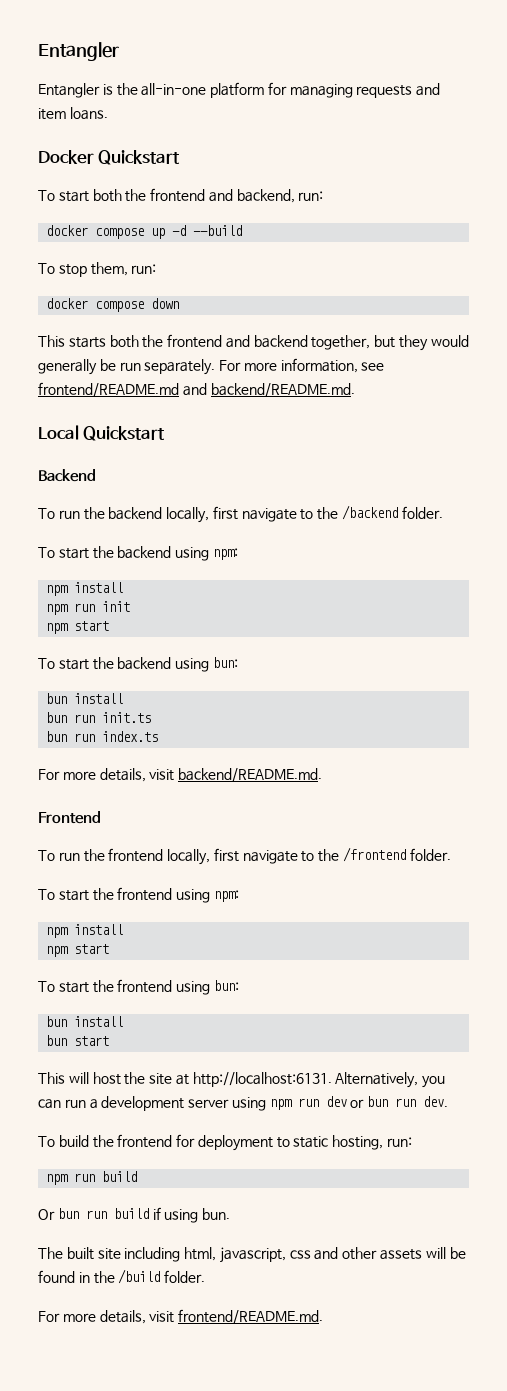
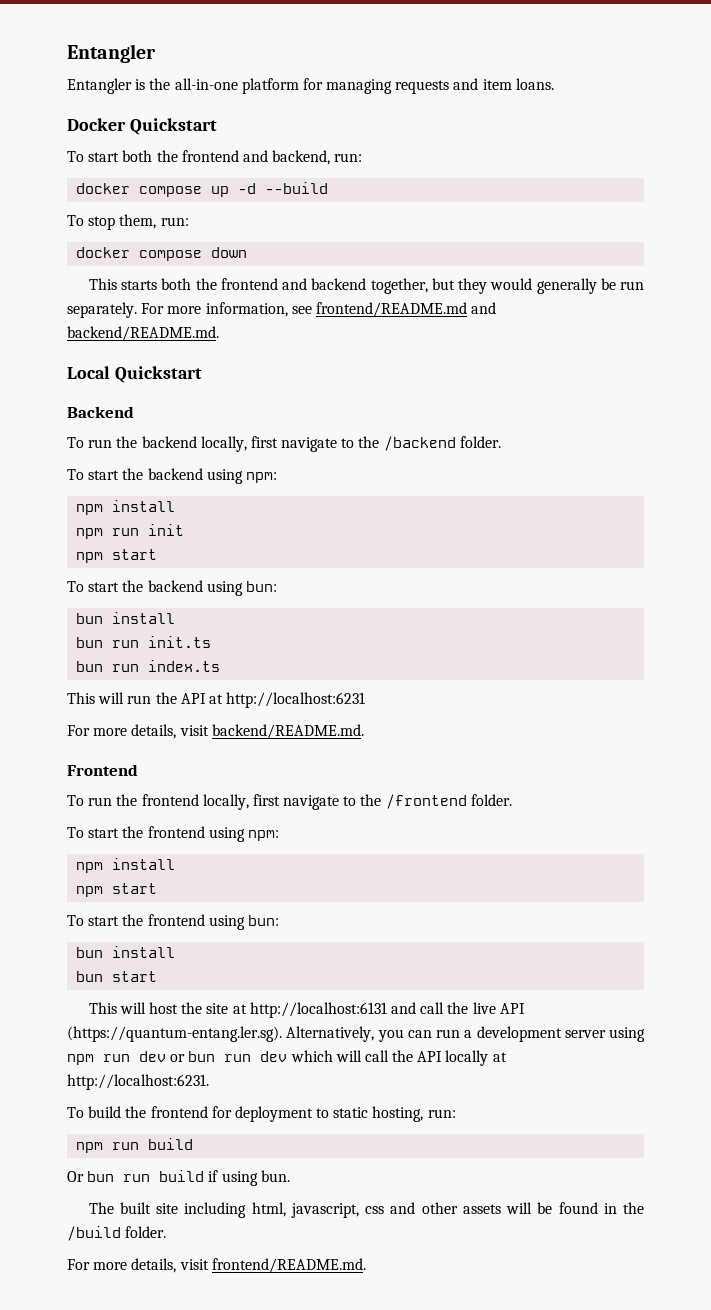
+ This will run the API at http://localhost:6231
- This will host the site at http://localhost:6131. Alternatively, you can run a development server using npm run dev or bun run dev.
+ This will host the site at http://localhost:6131 and call the live API (https://quantum-entang.ler.sg). Alternatively, you can run a development server using npm run dev or bun run dev which will call the API locally at http://localhost:6231.

